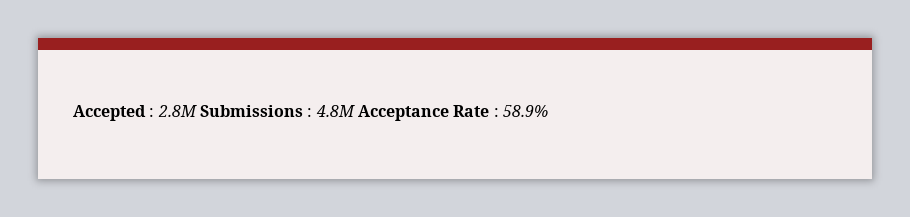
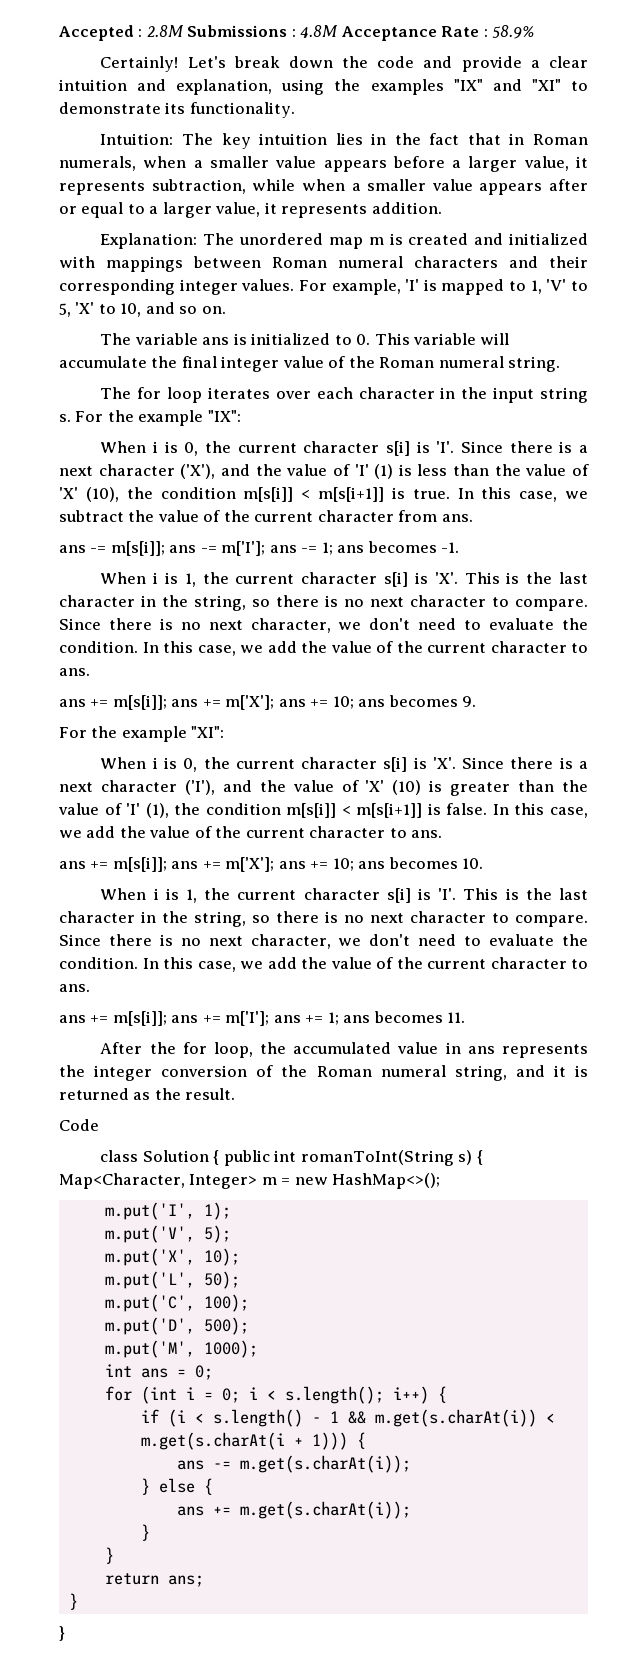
+ Certainly! Let's break down the code and provide a clear intuition and explanation, using the examples "IX" and "XI" to demonstrate its functionality.
+ Intuition: The key intuition lies in the fact that in Roman numerals, when a smaller value appears before a larger value, it represents subtraction, while when a smaller value appears after or equal to a larger value, it represents addition.
+ Explanation: The unordered map m is created and initialized with mappings between Roman numeral characters and their corresponding integer values. For example, 'I' is mapped to 1, 'V' to 5, 'X' to 10, and so on.
+ The variable ans is initialized to 0. This variable will accumulate the final integer value of the Roman numeral string.
+ The for loop iterates over each character in the input string s. For the example "IX":
+ When i is 0, the current character s[i] is 'I'. Since there is a next character ('X'), and the value of 'I' (1) is less than the value of 'X' (10), the condition m[s[i]] < m[s[i+1]] is true. In this case, we subtract the value of the current character from ans.
+ ans -= m[s[i]]; ans -= m['I']; ans -= 1; ans becomes -1.
+ When i is 1, the current character s[i] is 'X'. This is the last character in the string, so there is no next character to compare. Since there is no next character, we don't need to evaluate the condition. In this case, we add the value of the current character to ans.
+ ans += m[s[i]]; ans += m['X']; ans += 10; ans becomes 9.
+ For the example "XI":
+ When i is 0, the current character s[i] is 'X'. Since there is a next character ('I'), and the value of 'X' (10) is greater than the value of 'I' (1), the condition m[s[i]] < m[s[i+1]] is false. In this case, we add the value of the current character to ans.
+ ans += m[s[i]]; ans += m['X']; ans += 10; ans becomes 10.
+ When i is 1, the current character s[i] is 'I'. This is the last character in the string, so there is no next character to compare. Since there is no next character, we don't need to evaluate the condition. In this case, we add the value of the current character to ans.
+ ans += m[s[i]]; ans += m['I']; ans += 1; ans becomes 11.
+ After the for loop, the accumulated value in ans represents the integer conversion of the Roman numeral string, and it is returned as the result.
+ Code
+ class Solution { public int romanToInt(String s) { Map<Character, Integer> m = new HashMap<>();
+ m.put('I', 1);
+ m.put('V', 5);
+ m.put('X', 10);
+ m.put('L', 50);
+ m.put('C', 100);
+ m.put('D', 500);
+ m.put('M', 1000);
+ int ans = 0;
+ for (int i = 0; i < s.length(); i++) {
+ if (i < s.length() - 1 && m.get(s.charAt(i)) < m.get(s.charAt(i + 1))) {
+ ans -= m.get(s.charAt(i));
+ } else {
+ ans += m.get(s.charAt(i));
+ }
+ }
+ return ans;
+ }
+ }

